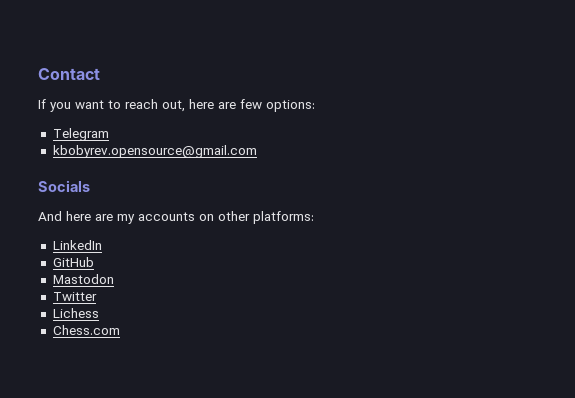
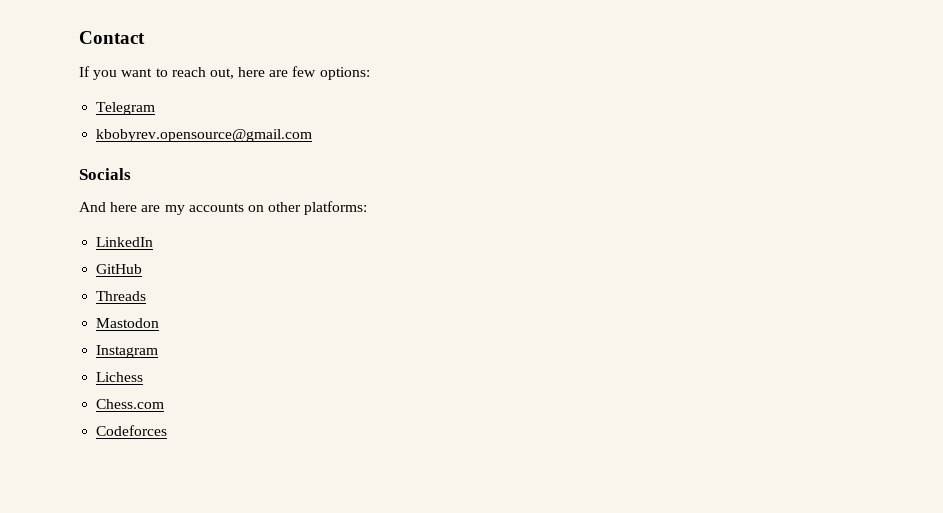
+ Threads
- Twitter
+ Instagram
+ Codeforces

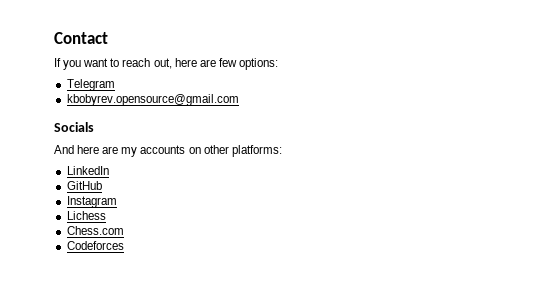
- Threads
- Mastodon

